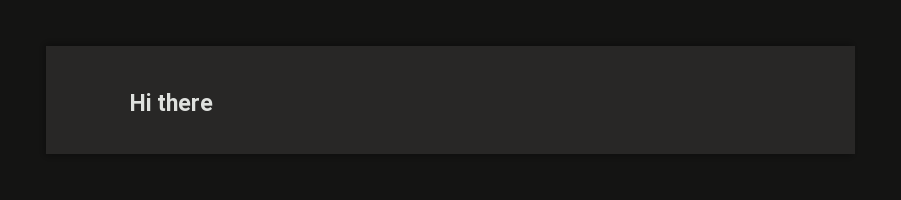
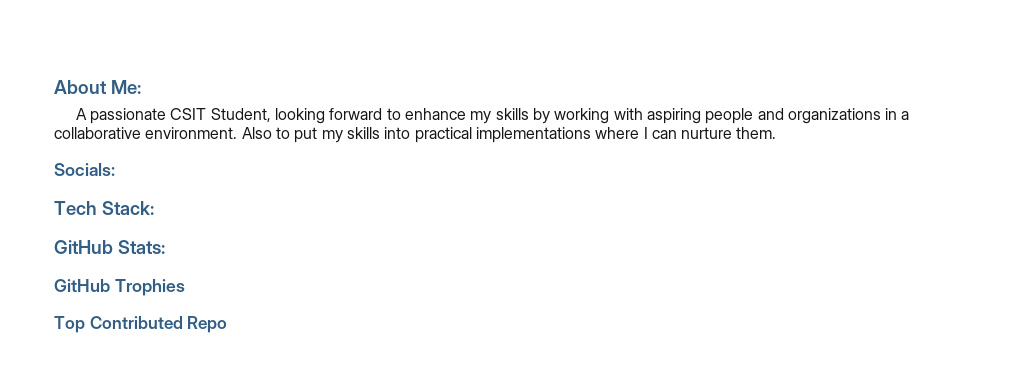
- Hi there
+ About Me:
+ A passionate CSIT Student, looking forward to enhance my skills by working with aspiring people and organizations in a collaborative environment. Also to put my skills into practical implementations where I can nurture them.
+ Socials:
+ Tech Stack:
+ GitHub Stats:
+ GitHub Trophies
+ Top Contributed Repo

